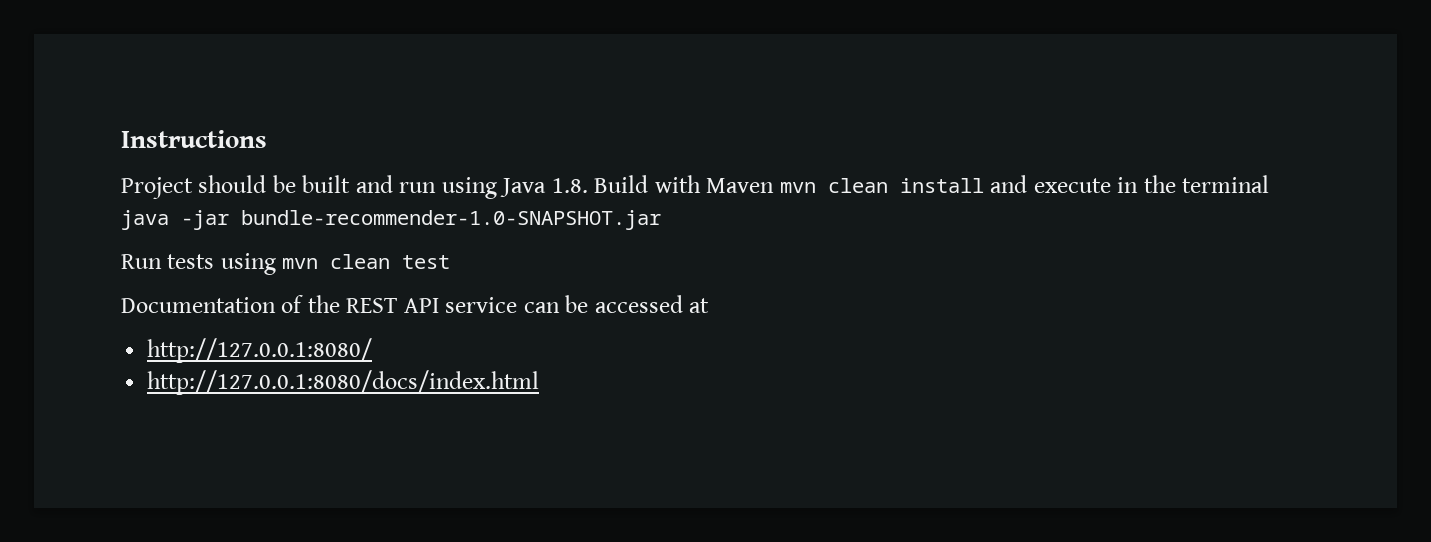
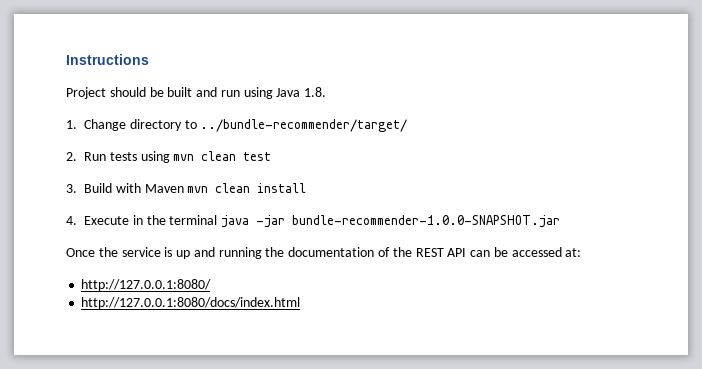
- Project should be built and run using Java 1.8. Build with Maven mvn clean install and execute in the terminal java -jar bundle-recommender-1.0-SNAPSHOT.jar
- Run tests using mvn clean test
+ Project should be built and run using Java 1.8.
+ 1. Change directory to ../bundle-recommender/target/
+ 2. Run tests using mvn clean test
- Documentation of the REST API service can be accessed at
+ 3. Build with Maven mvn clean install
+ 4. Execute in the terminal java -jar bundle-recommender-1.0.0-SNAPSHOT.jar
+ Once the service is up and running the documentation of the REST API can be accessed at:

